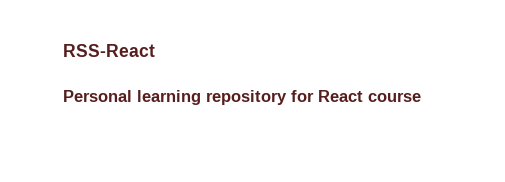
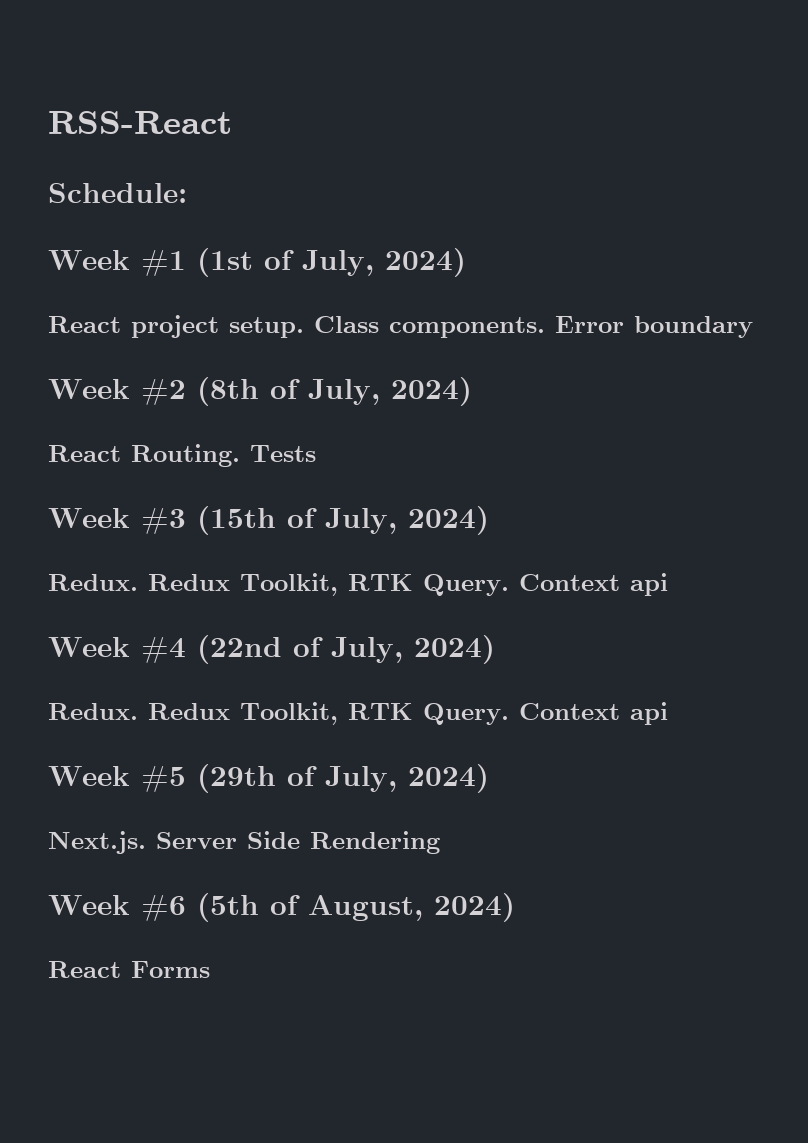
- Personal learning repository for React course
+ Schedule:
+ Week #1 (1st of July, 2024)
+ React project setup. Class components. Error boundary
+ Week #2 (8th of July, 2024)
+ React Routing. Tests
+ Week #3 (15th of July, 2024)
+ Redux. Redux Toolkit, RTK Query. Context api
+ Week #4 (22nd of July, 2024)
+ Redux. Redux Toolkit, RTK Query. Context api
+ Week #5 (29th of July, 2024)
+ Next.js. Server Side Rendering
+ Week #6 (5th of August, 2024)
+ React Forms

